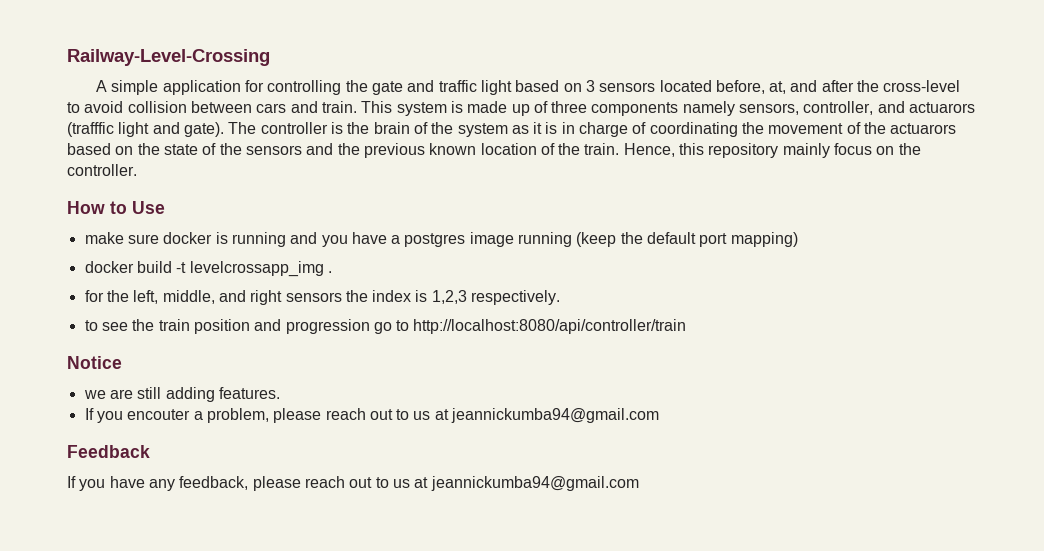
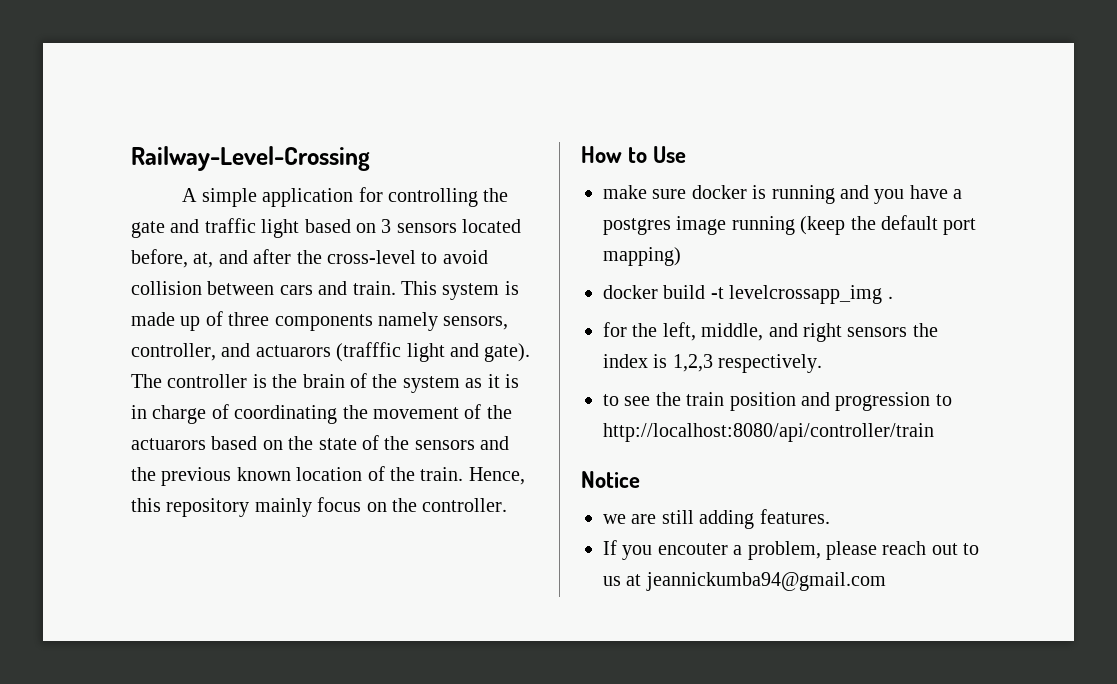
- to see the train position and progression go to http://localhost:8080/api/controller/train
+ to see the train position and progression to http://localhost:8080/api/controller/train
- Feedback
- If you have any feedback, please reach out to us at jeannickumba94@gmail.com

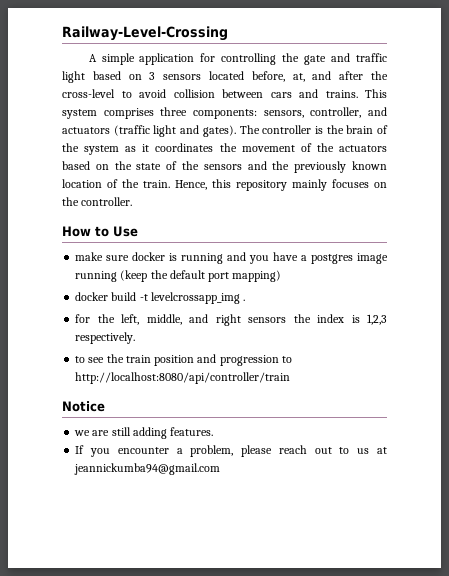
- A simple application for controlling the gate and traffic light based on 3 sensors located before, at, and after the cross-level to avoid collision between cars and train.
+ A simple application for controlling the gate and traffic light based on 3 sensors located before, at, and after the cross-level to avoid collision between cars and trains.
- This system is made up of three components namely sensors, controller, and actuarors (trafffic light and gate).
+ This system comprises three components: sensors, controller, and actuators (traffic light and gates).
- The controller is the brain of the system as it is in charge of coordinating the movement of the actuarors based on the state of the sensors and the previous known location of the train.
+ The controller is the brain of the system as it coordinates the movement of the actuators based on the state of the sensors and the previously known location of the train.
- Hence, this repository mainly focus on the controller.
+ Hence, this repository mainly focuses on the controller.
- If you encouter a problem, please reach out to us at jeannickumba94@gmail.com
+ If you encounter a problem, please reach out to us at jeannickumba94@gmail.com

